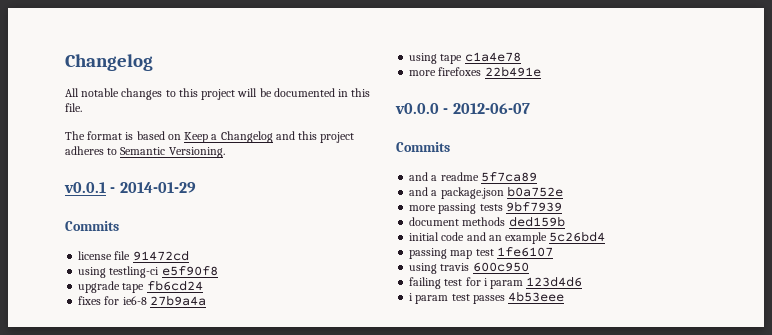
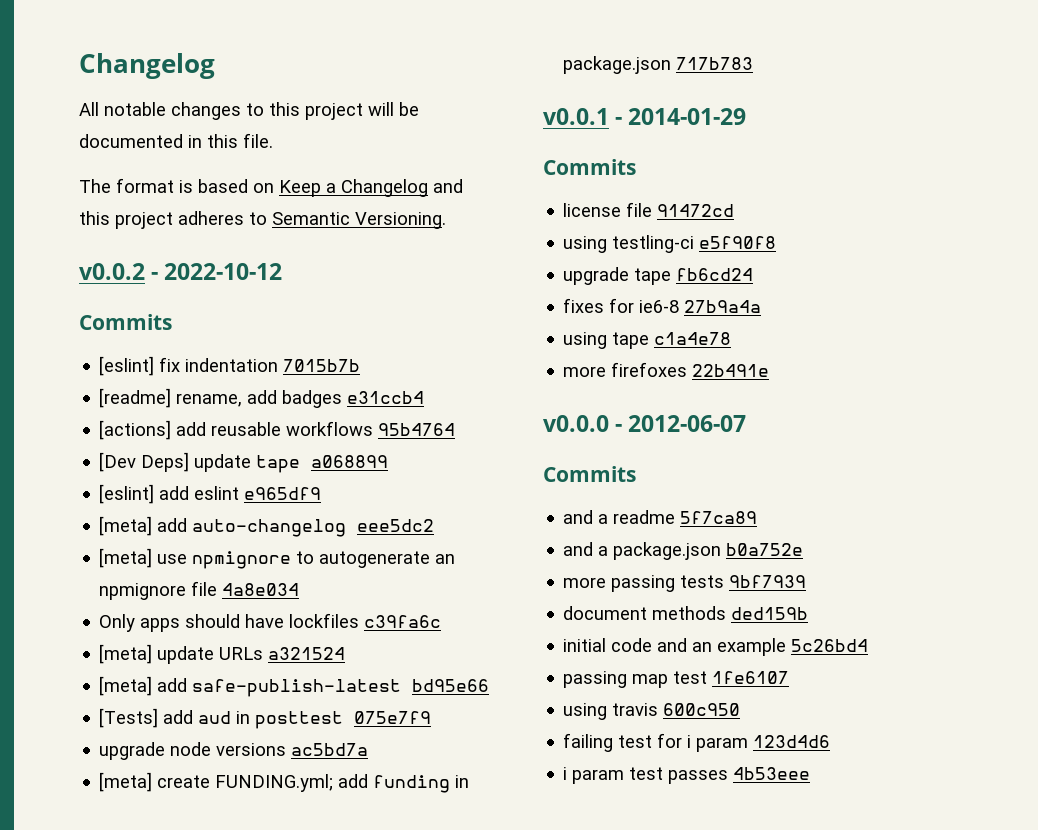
+ v0.0.2 - 2022-10-12
+ Commits
+ [eslint] fix indentation 7015b7b
+ [readme] rename, add badges e31ccb4
+ [actions] add reusable workflows 95b4764
+ [Dev Deps] update tape a068899
+ [eslint] add eslint e965df9
+ [meta] add auto-changelog eee5dc2
+ [meta] use npmignore to autogenerate an npmignore file 4a8e034
+ Only apps should have lockfiles c39fa6c
+ [meta] update URLs a321524
+ [meta] add safe-publish-latest bd95e66
+ [Tests] add aud in posttest 075e7f9
+ upgrade node versions ac5bd7a
+ [meta] create FUNDING.yml; add funding in package.json 717b783

